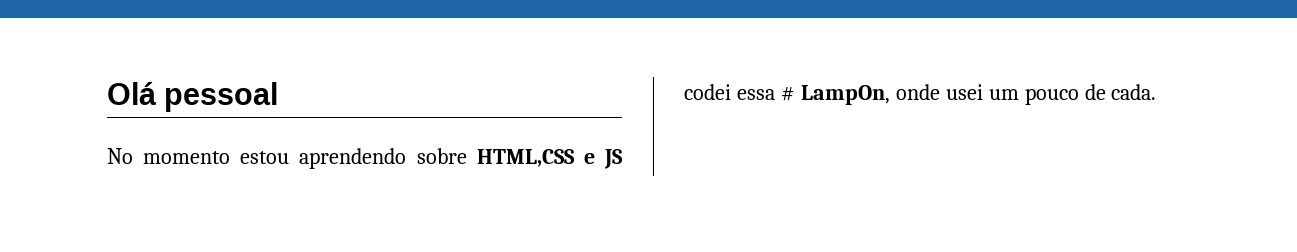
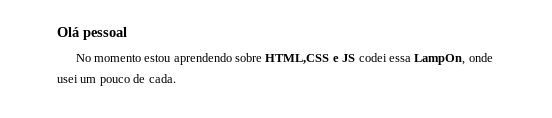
- No momento estou aprendendo sobre HTML,CSS e JS codei essa # LampOn, onde usei um pouco de cada.
+ No momento estou aprendendo sobre HTML,CSS e JS codei essa LampOn, onde usei um pouco de cada.

